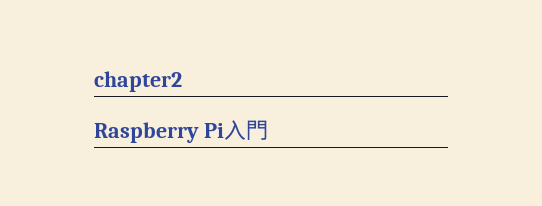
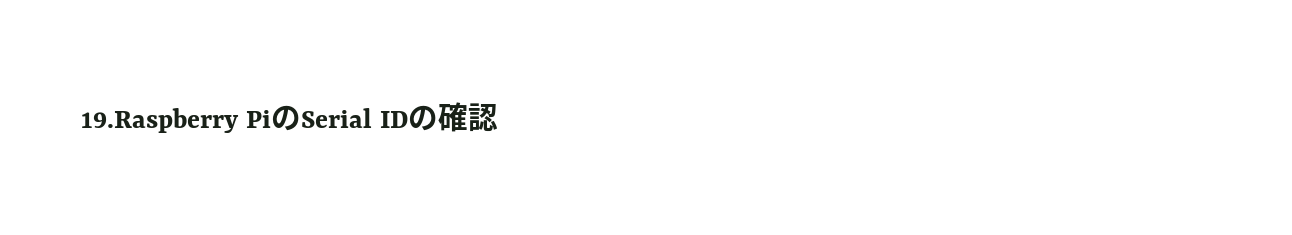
- chapter2
- Raspberry Pi入門
+ 19.Raspberry PiのSerial IDの確認

